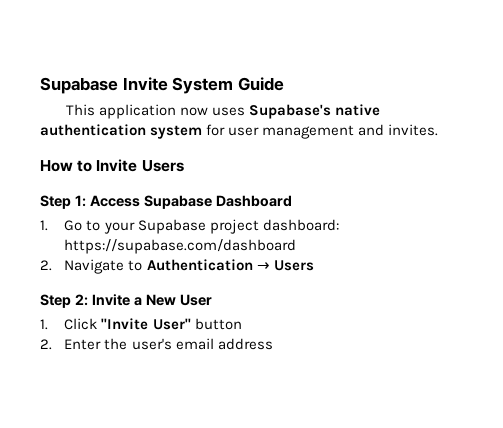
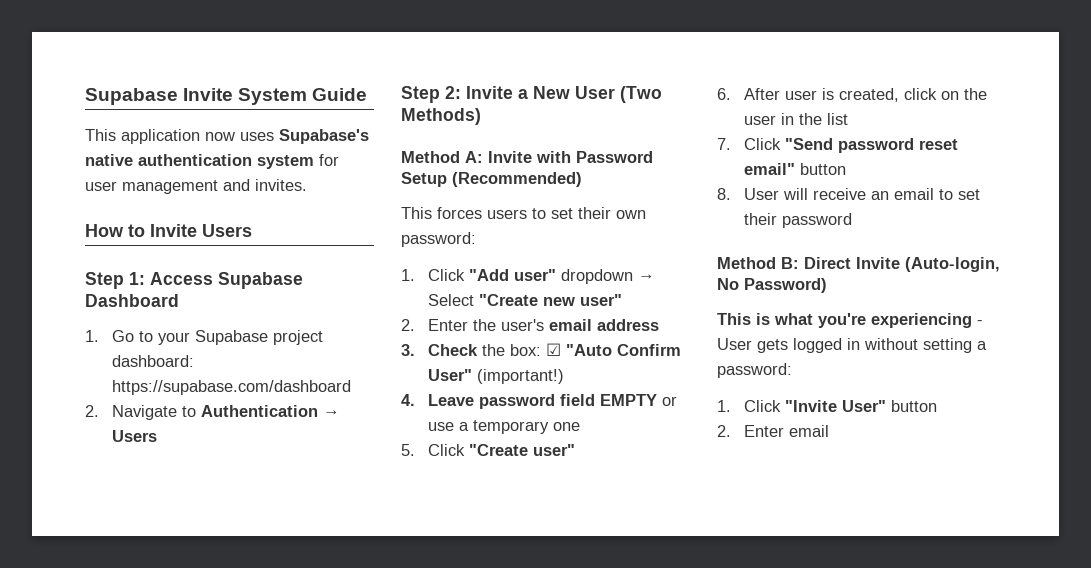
- Step 2: Invite a New User
+ Step 2: Invite a New User (Two Methods)
+ Method A: Invite with Password Setup (Recommended)
+ This forces users to set their own password:
+ 1. Click "Add user" dropdown → Select "Create new user"
+ 2. Enter the user's email address
+ 3. Check the box: ☑ "Auto Confirm User" (important!)
+ 4. Leave password field EMPTY or use a temporary one
+ 5. Click "Create user"
+ 6. After user is created, click on the user in the list
+ 7. Click "Send password reset email" button
+ 8. User will receive an email to set their password
+ Method B: Direct Invite (Auto-login, No Password)
+ This is what you're experiencing - User gets logged in without setting a password:
- 2. Enter the user's email address
+ 2. Enter email

